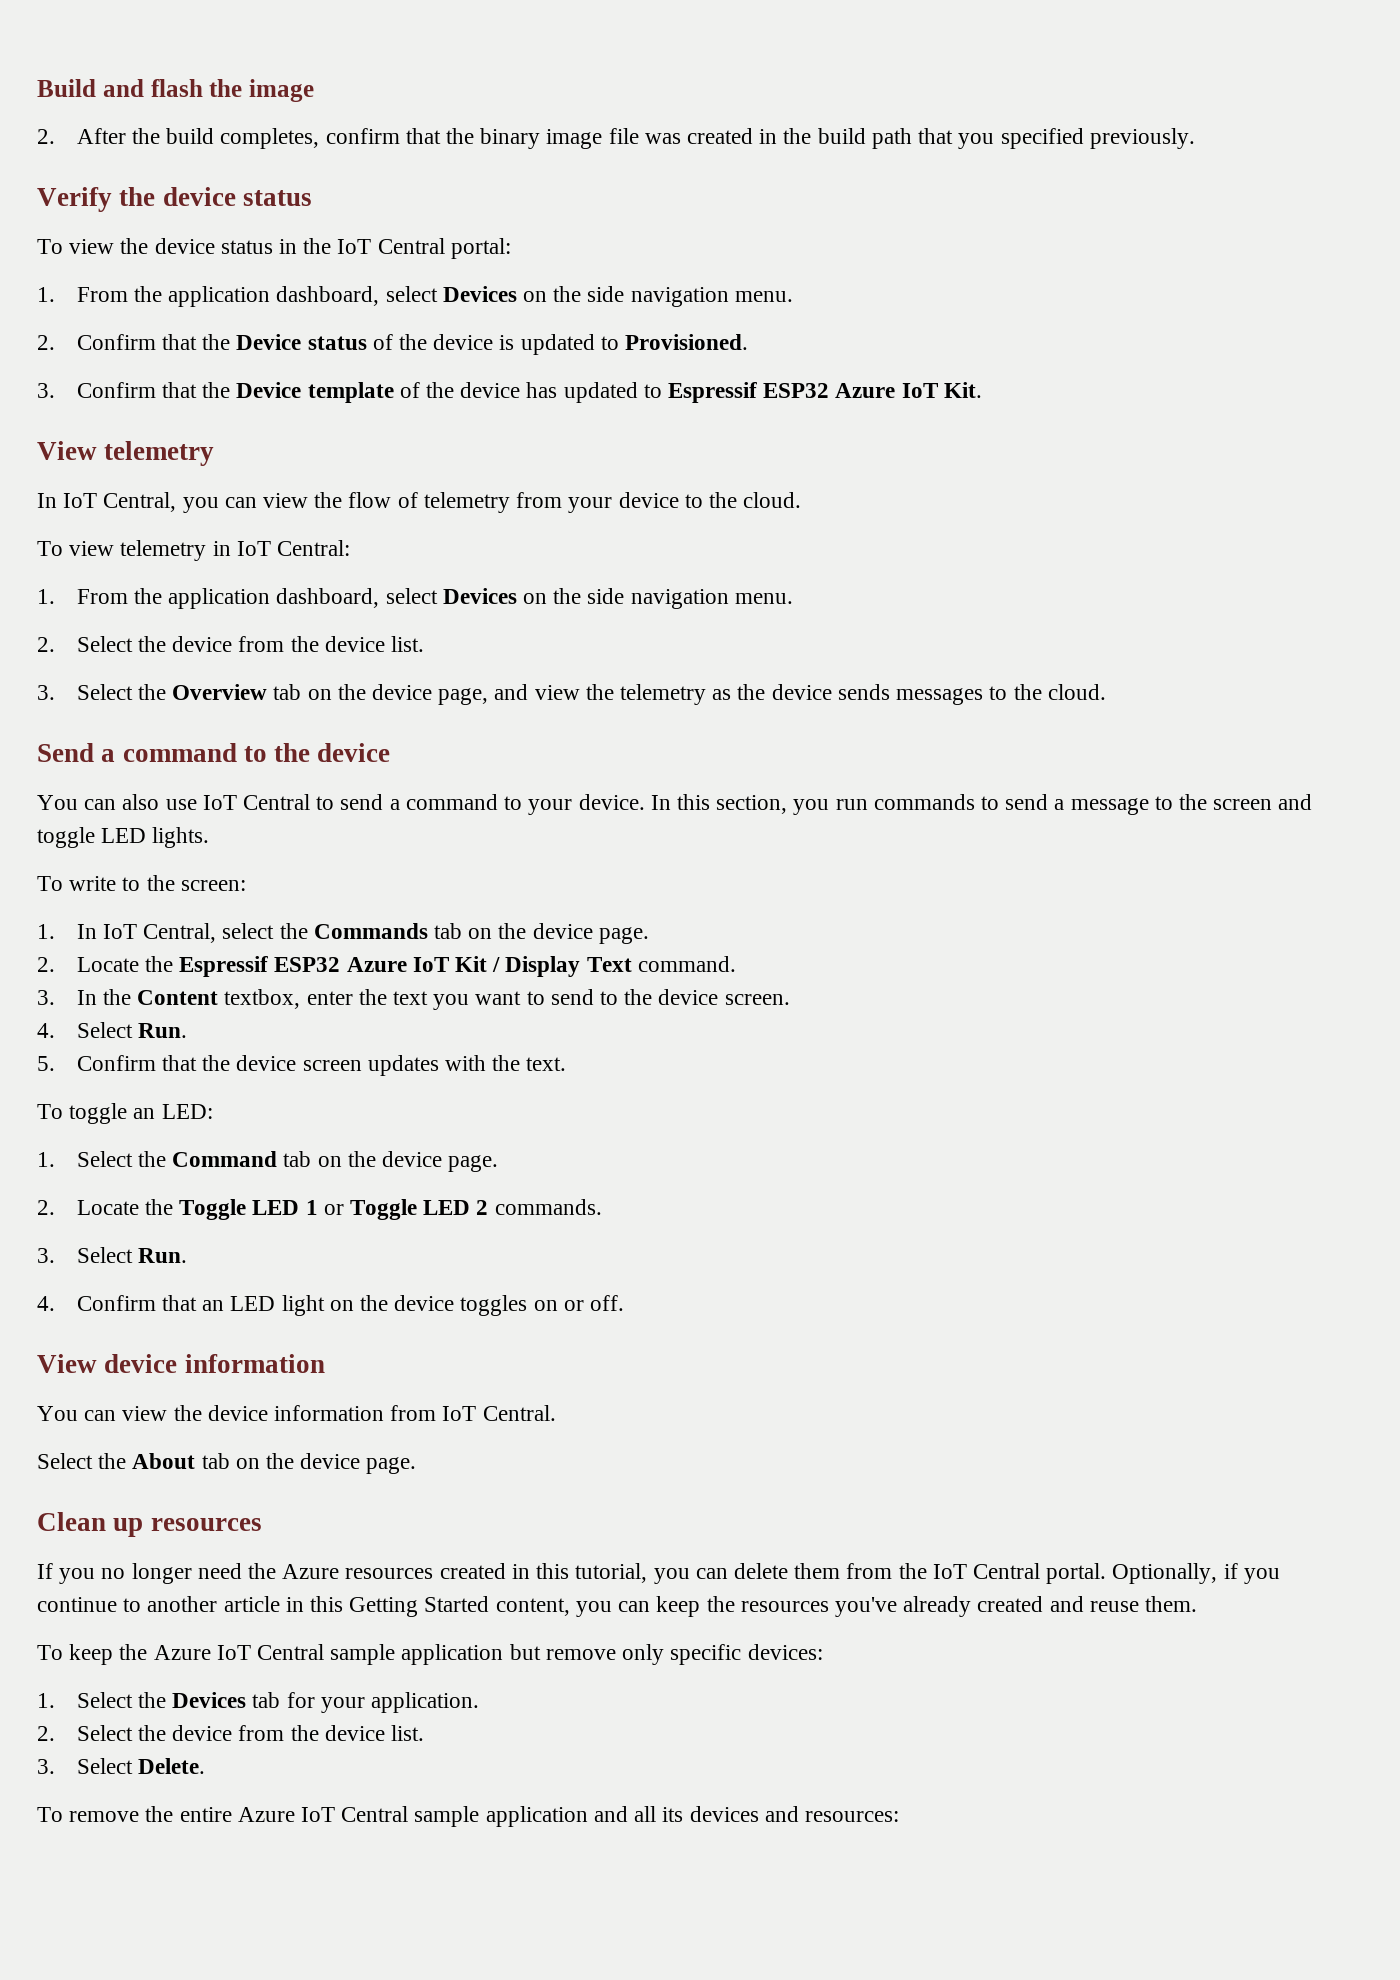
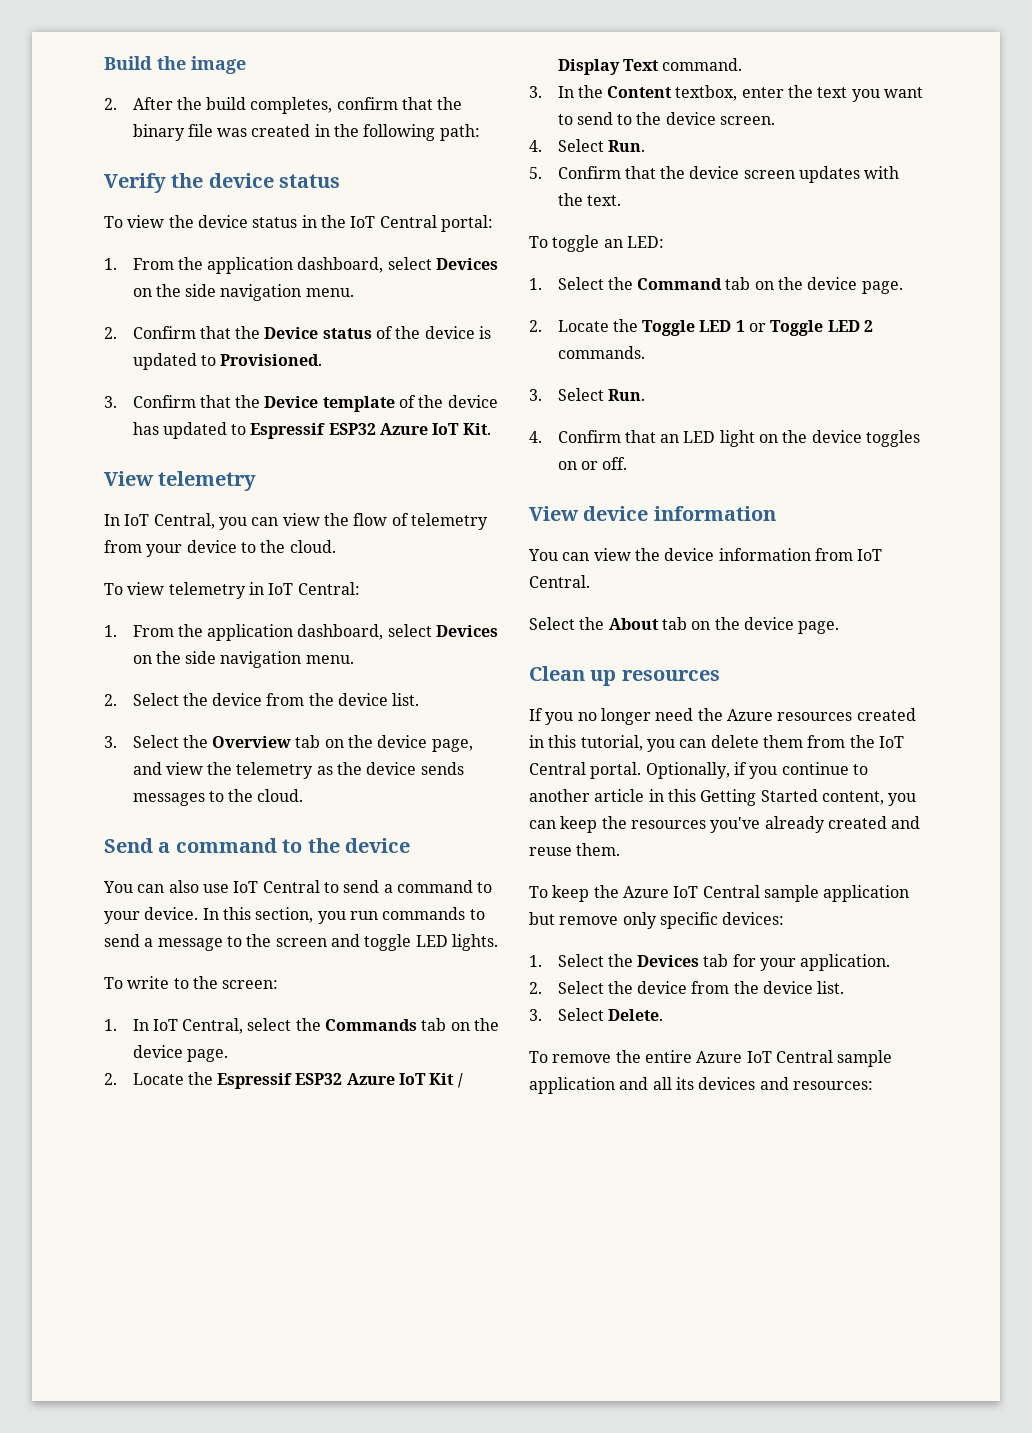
- Build and flash the image
+ Build the image
- 2. After the build completes, confirm that the binary image file was created in the build path that you specified previously.
+ 2. After the build completes, confirm that the binary file was created in the following path:

